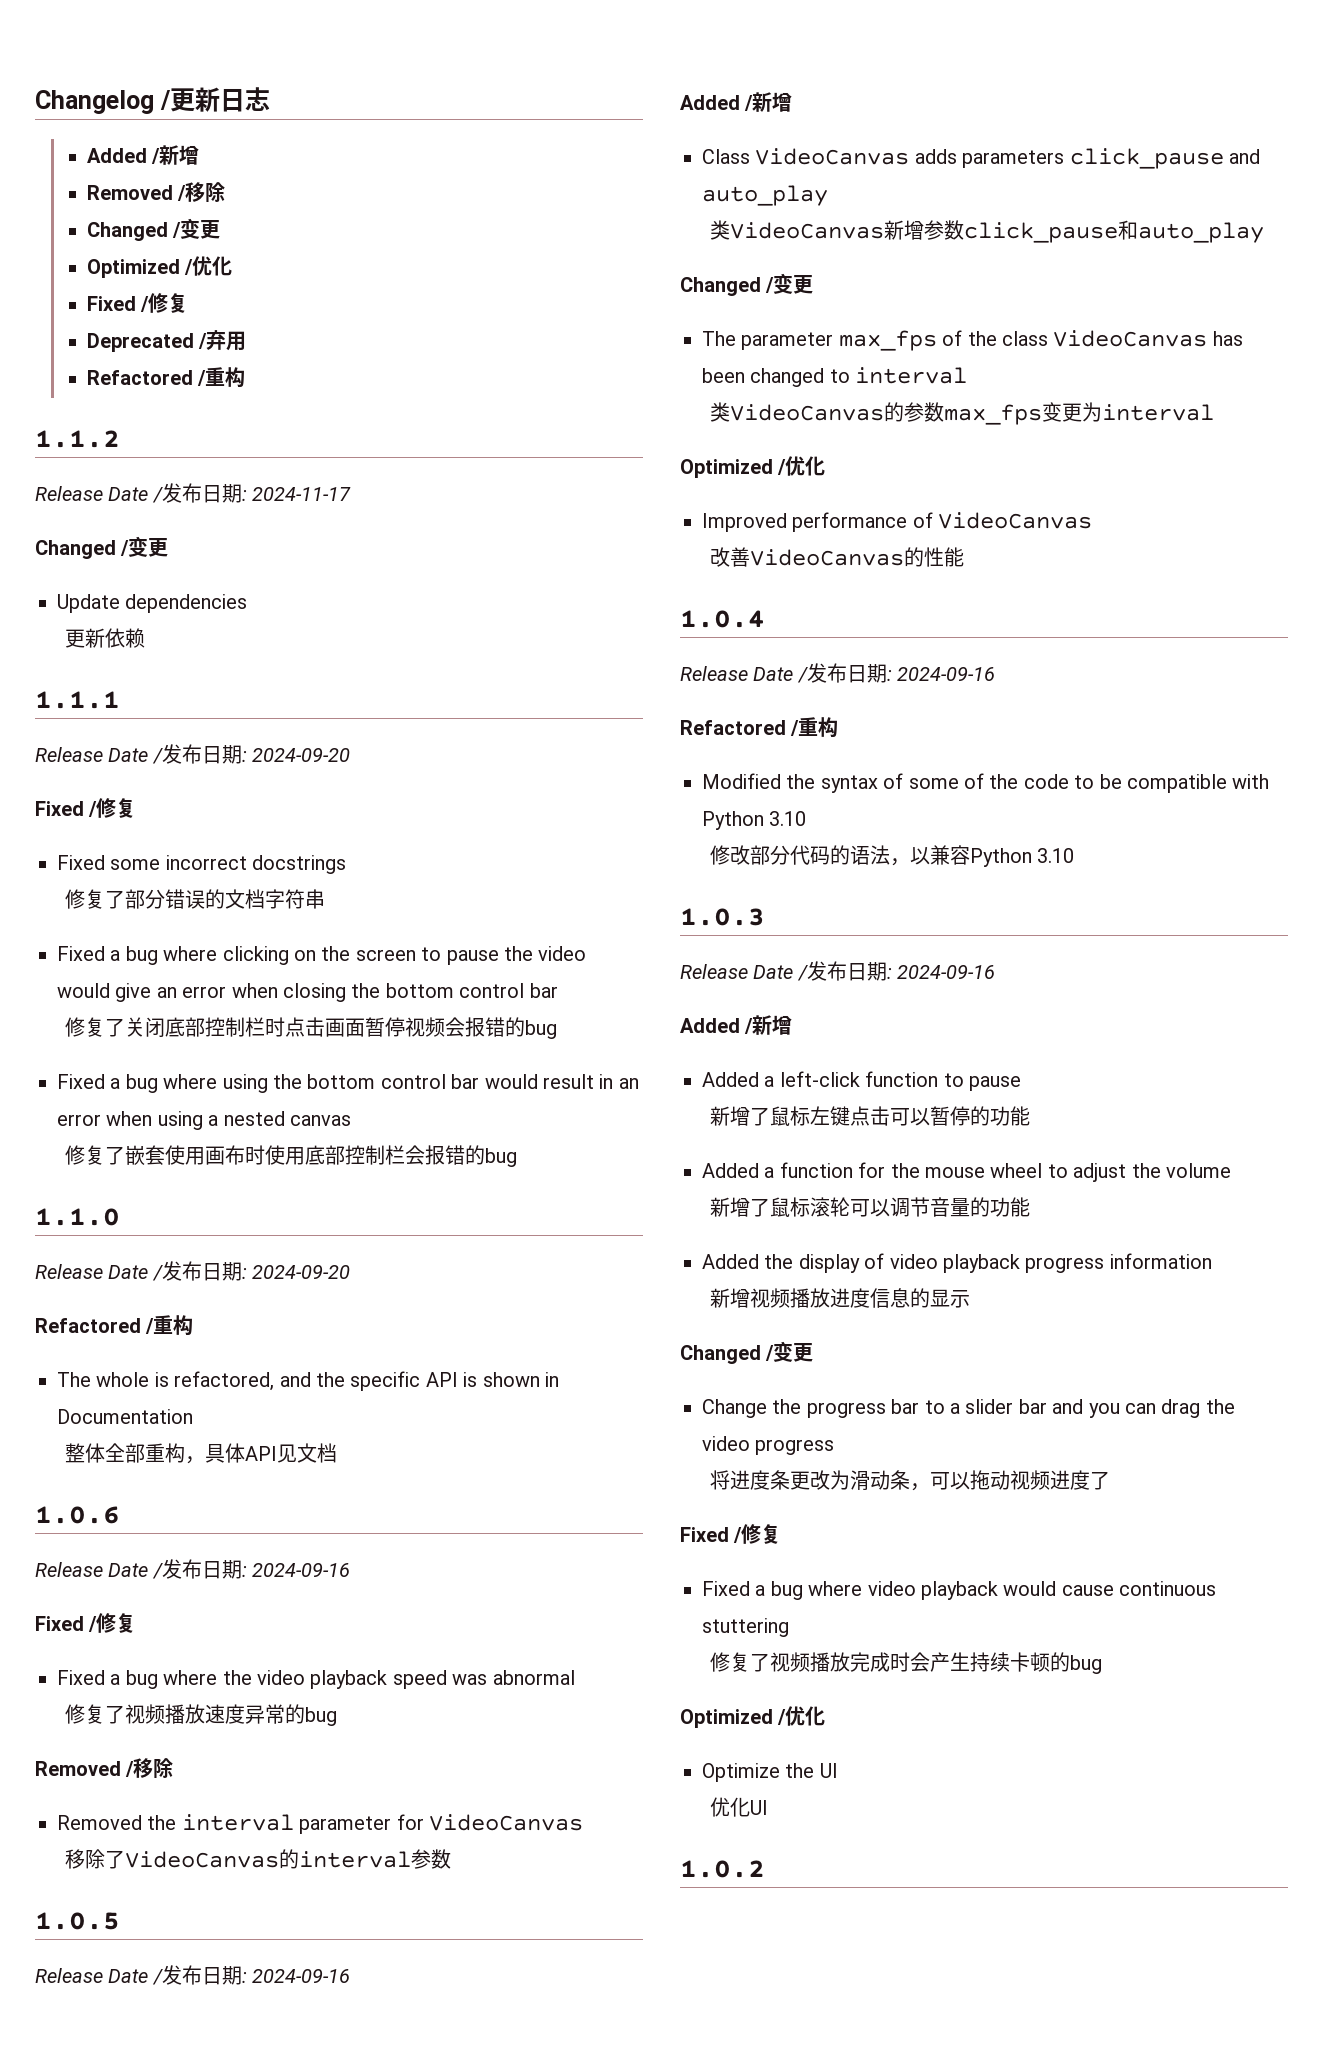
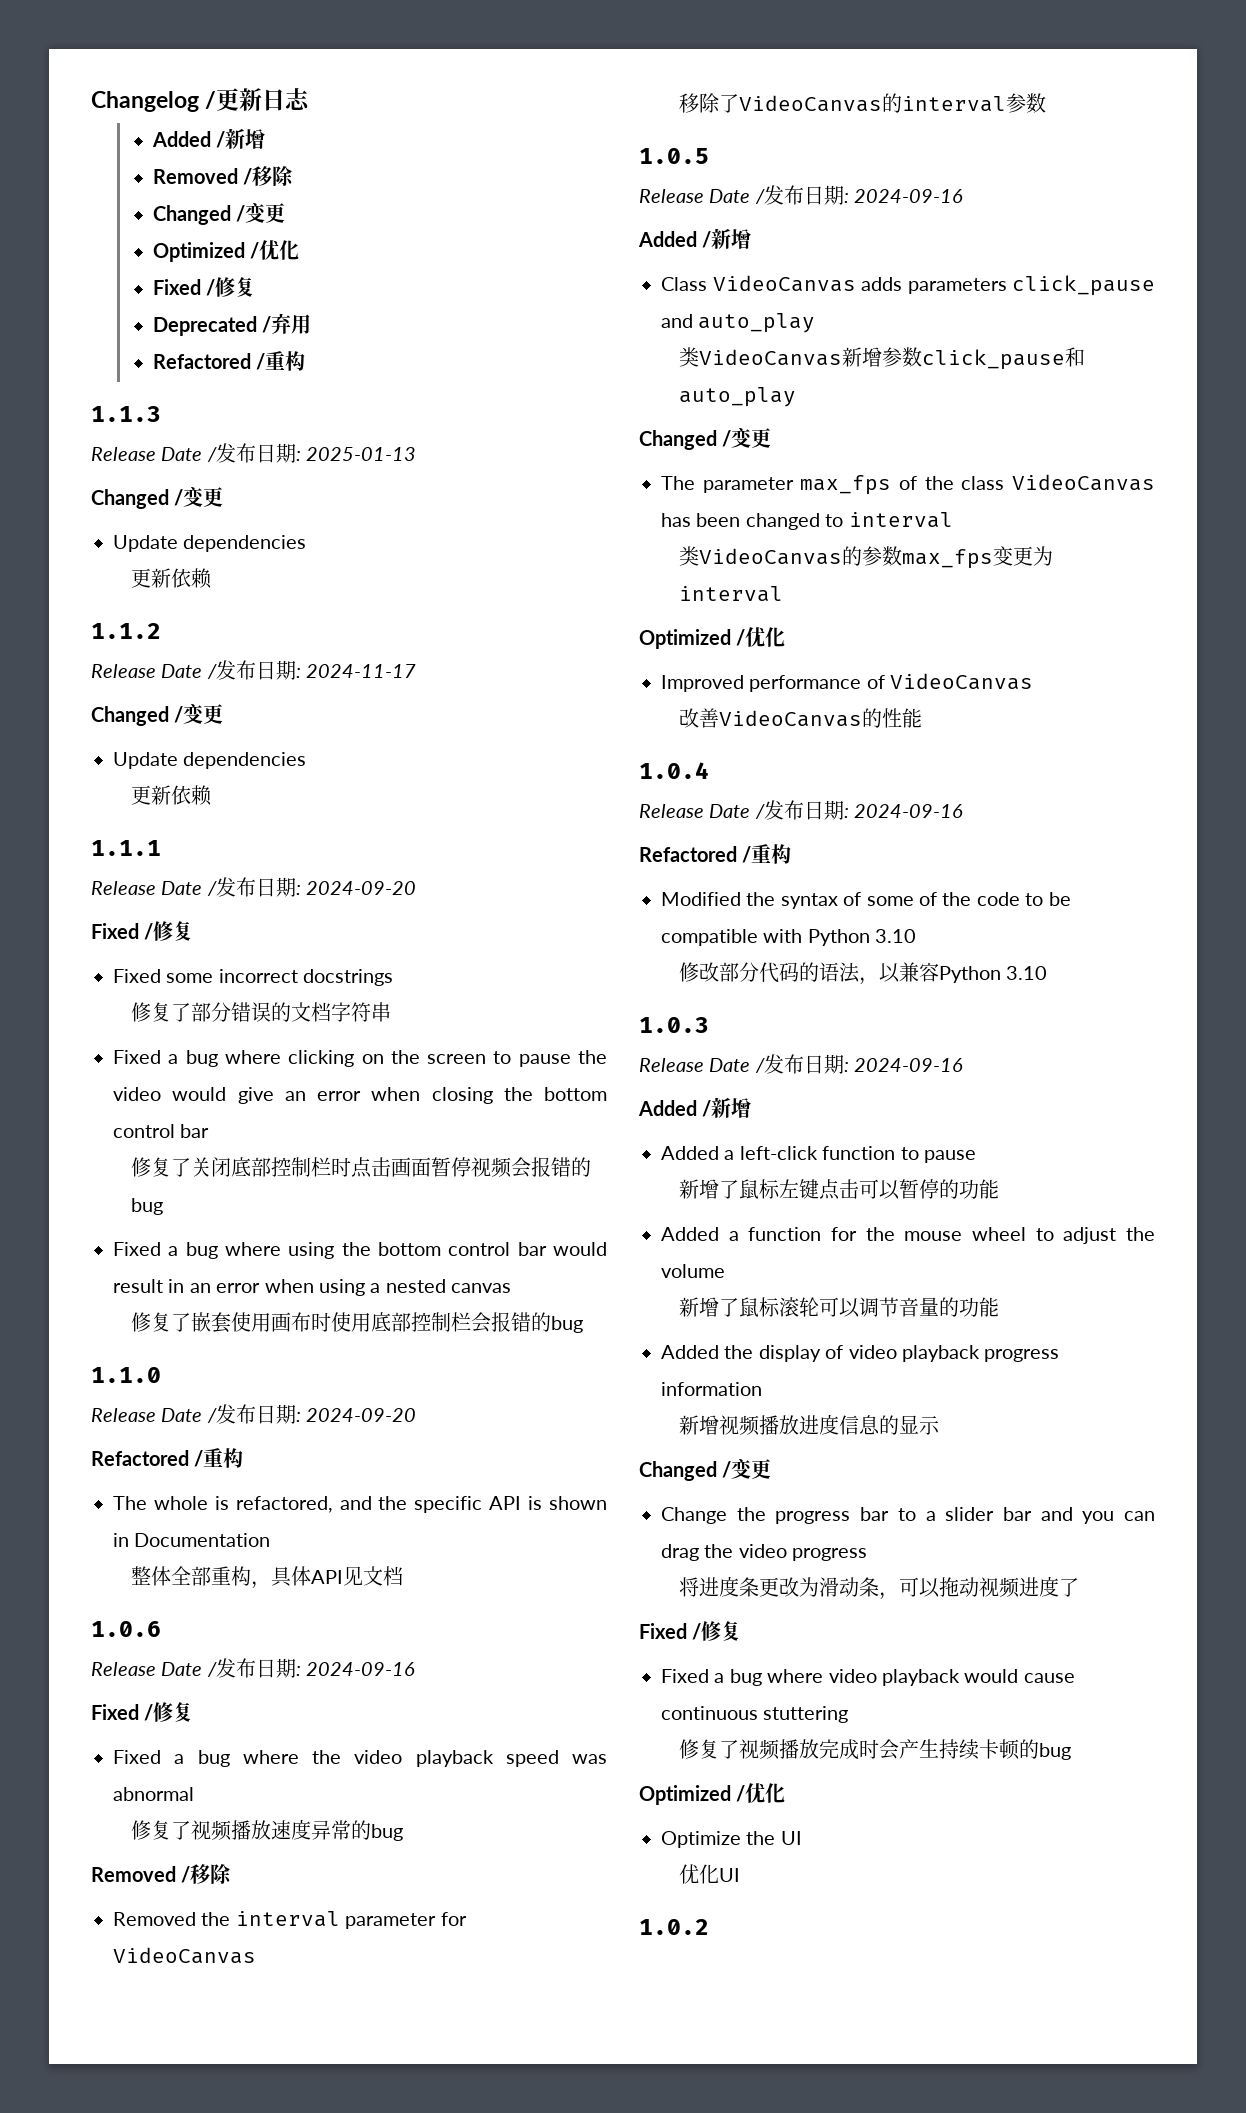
+ 1.1.3
+ Release Date /发布日期: 2025-01-13
+ Changed /变更
+ Update dependencies
+ 更新依赖

